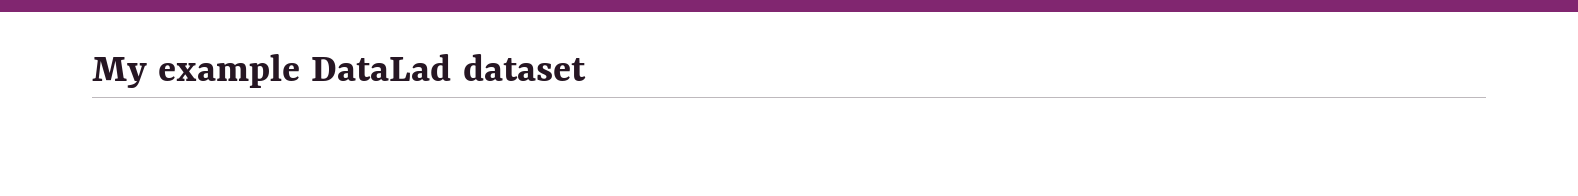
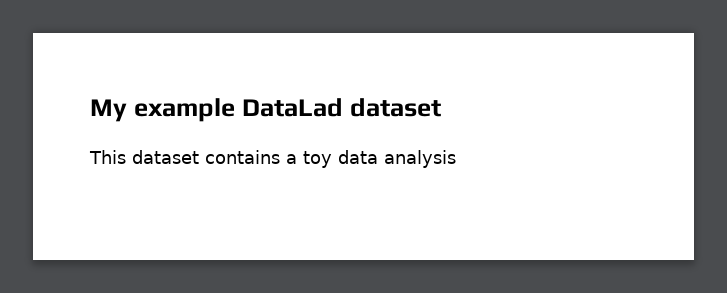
+ This dataset contains a toy data analysis

